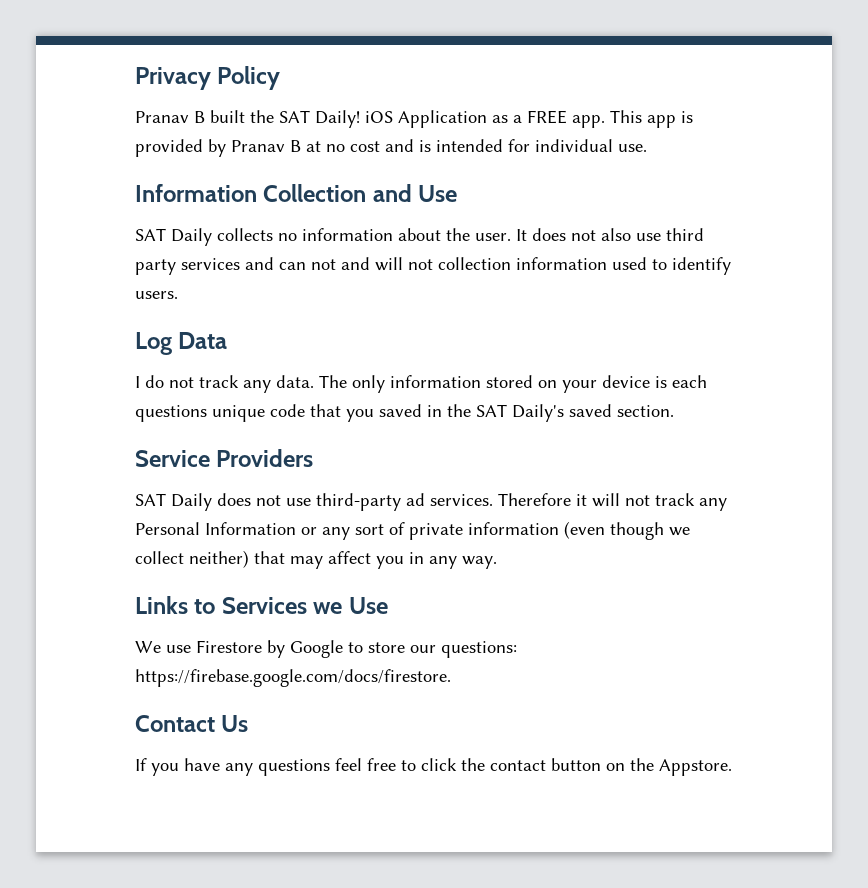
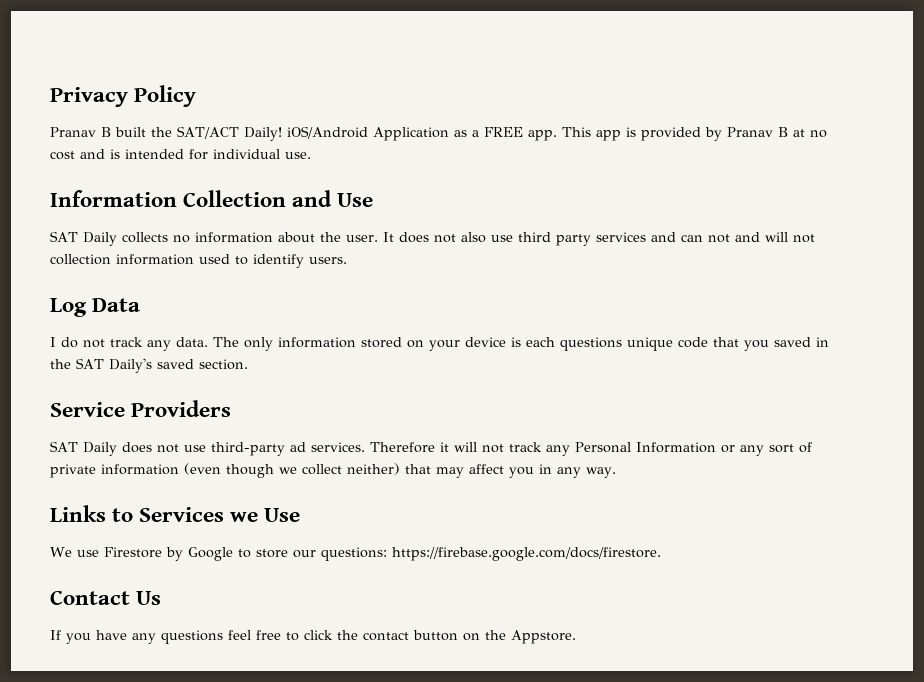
- Pranav B built the SAT Daily! iOS Application as a FREE app.
+ Pranav B built the SAT/ACT Daily! iOS/Android Application as a FREE app.

